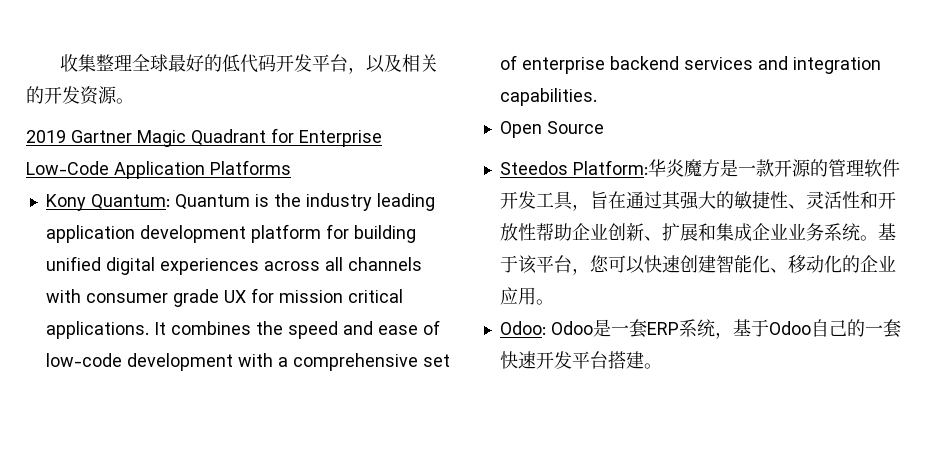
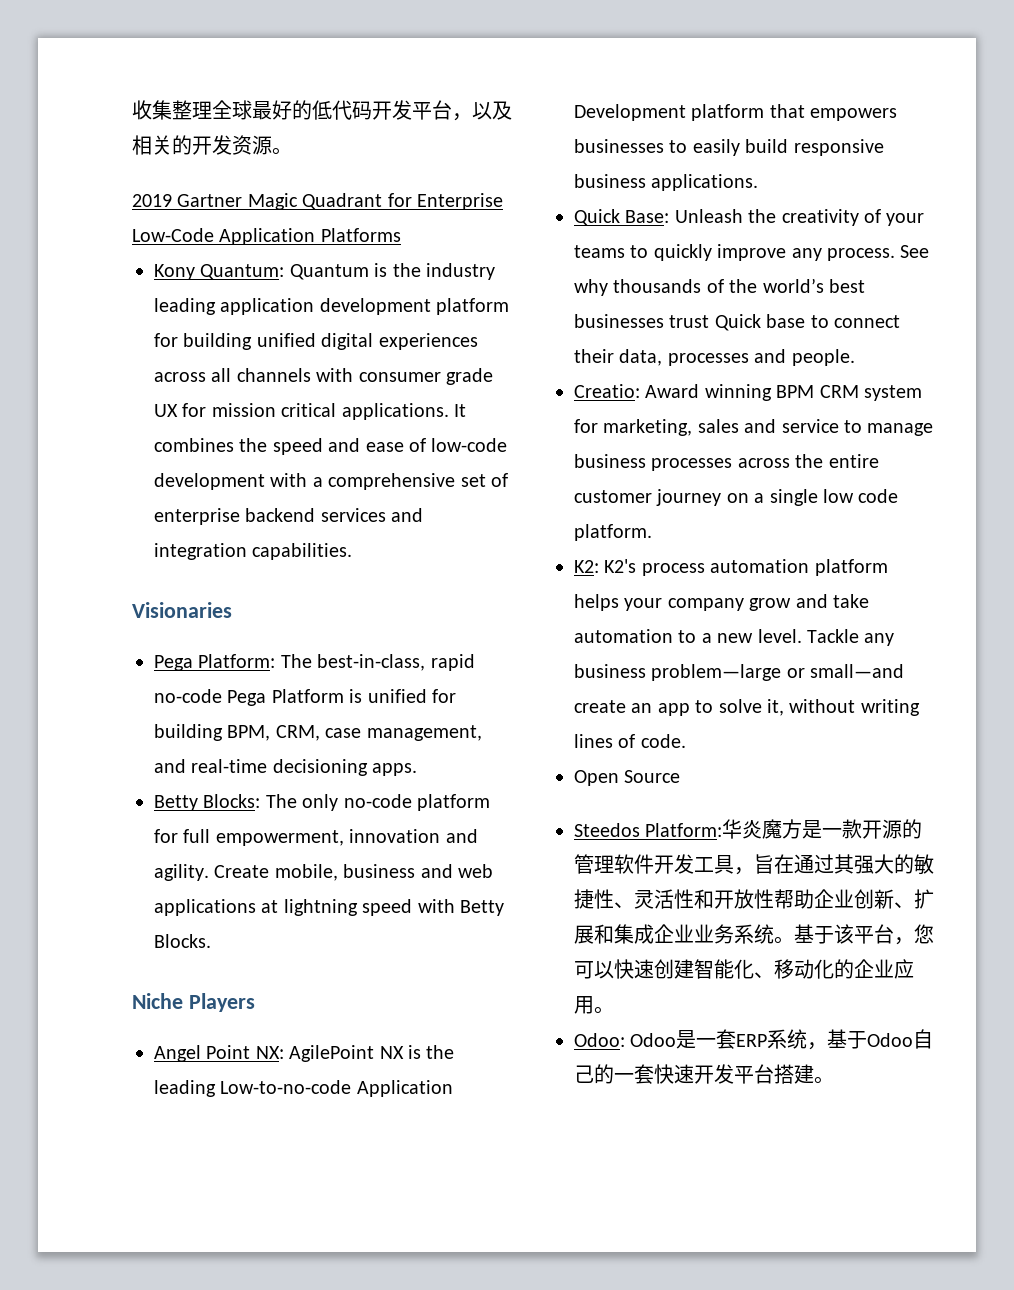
+ Visionaries
+ Pega Platform: The best-in-class, rapid no-code Pega Platform is unified for building BPM, CRM, case management, and real-time decisioning apps.
+ Betty Blocks: The only no-code platform for full empowerment, innovation and agility. Create mobile, business and web applications at lightning speed with Betty Blocks.
+ Niche Players
+ Angel Point NX: AgilePoint NX is the leading Low-to-no-code Application Development platform that empowers businesses to easily build responsive business applications.
+ Quick Base: Unleash the creativity of your teams to quickly improve any process. See why thousands of the world’s best businesses trust Quick base to connect their data, processes and people.
+ Creatio: Award winning BPM CRM system for marketing, sales and service to manage business processes across the entire customer journey on a single low code platform.
+ K2: K2's process automation platform helps your company grow and take automation to a new level. Tackle any business problem—large or small—and create an app to solve it, without writing lines of code.

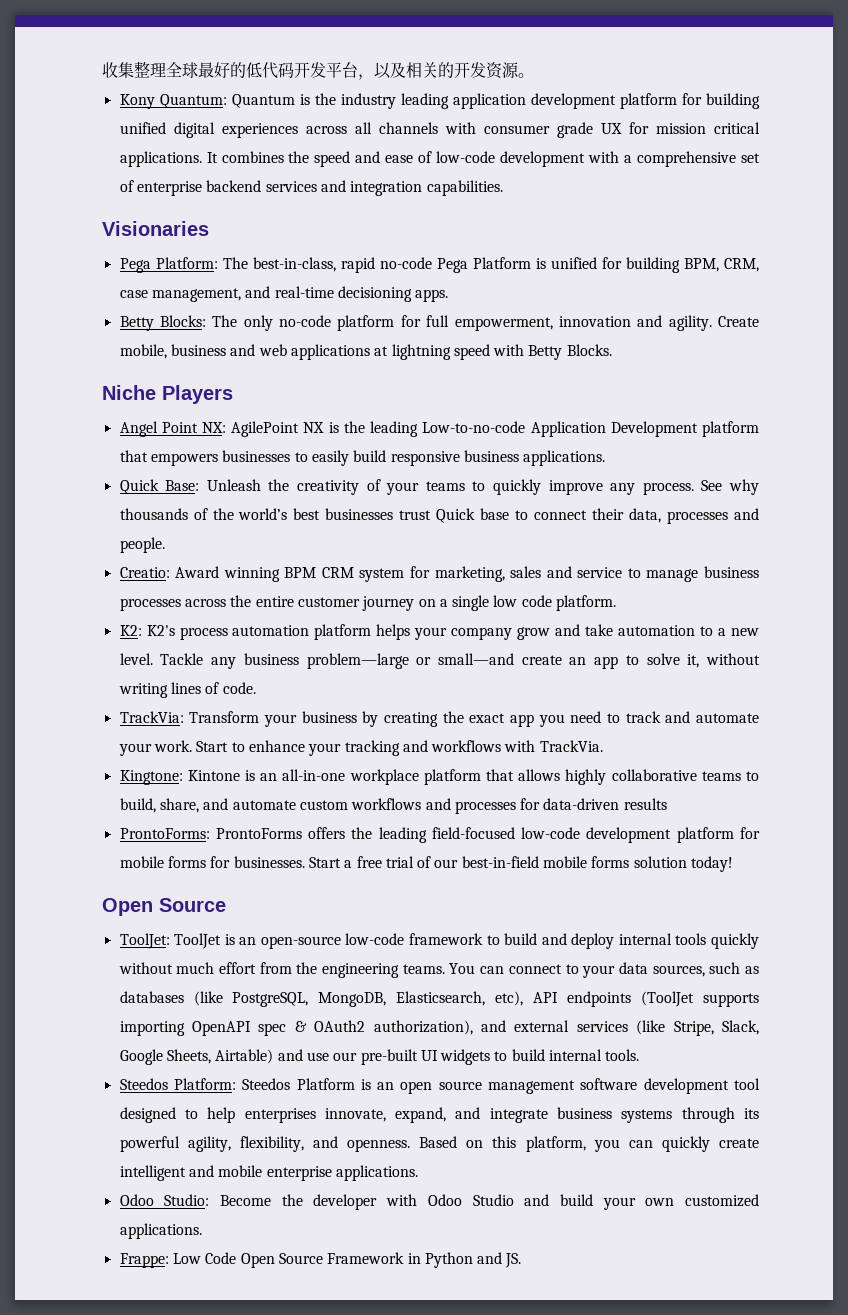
- 2019 Gartner Magic Quadrant for Enterprise Low-Code Application Platforms
+ TrackVia: Transform your business by creating the exact app you need to track and automate your work. Start to enhance your tracking and workflows with TrackVia.
+ Kingtone: Kintone is an all-in-one workplace platform that allows highly collaborative teams to build, share, and automate custom workflows and processes for data-driven results
+ ProntoForms: ProntoForms offers the leading field-focused low-code development platform for mobile forms for businesses. Start a free trial of our best-in-field mobile forms solution today!
  Open Source
- Steedos Platform:华炎魔方是一款开源的管理软件开发工具，旨在通过其强大的敏捷性、灵活性和开放性帮助企业创新、扩展和集成企业业务系统。基于该平台，您可以快速创建智能化、移动化的企业应用。
- Odoo: Odoo是一套ERP系统，基于Odoo自己的一套快速开发平台搭建。
+ ToolJet: ToolJet is an open-source low-code framework to build and deploy internal tools quickly without much effort from the engineering teams. You can connect to your data sources, such as databases (like PostgreSQL, MongoDB, Elasticsearch, etc), API endpoints (ToolJet supports importing OpenAPI spec & OAuth2 authorization), and external services (like Stripe, Slack, Google Sheets, Airtable) and use our pre-built UI widgets to build internal tools.
+ Steedos Platform: Steedos Platform is an open source management software development tool designed to help enterprises innovate, expand, and integrate business systems through its powerful agility, flexibility, and openness. Based on this platform, you can quickly create intelligent and mobile enterprise applications.
+ Odoo Studio: Become the developer with Odoo Studio and build your own customized applications.
+ Frappe: Low Code Open Source Framework in Python and JS.

